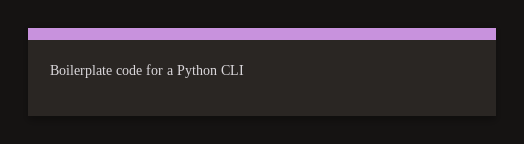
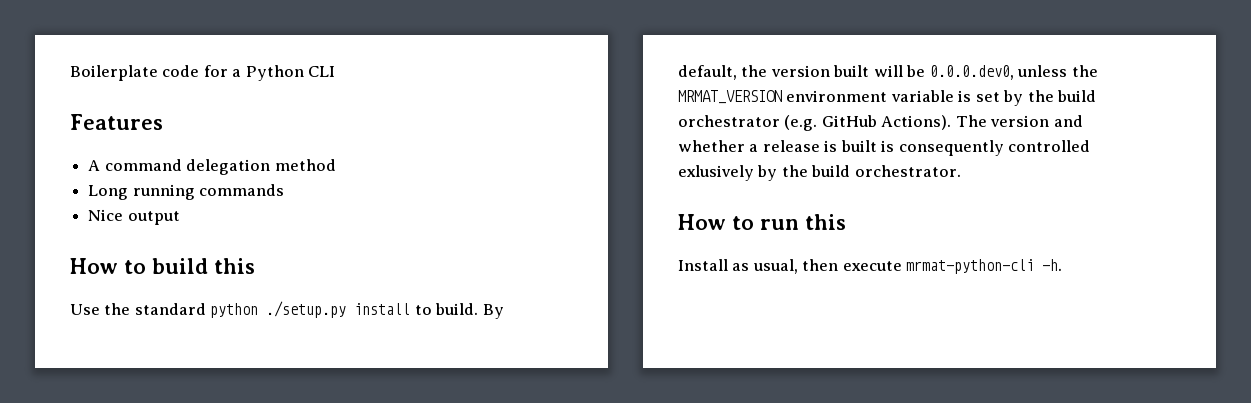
+ Features
+ A command delegation method
+ Long running commands
+ Nice output
+ How to build this
+ Use the standard python ./setup.py install to build. By default, the version built will be 0.0.0.dev0, unless the MRMAT_VERSION environment variable is set by the build orchestrator (e.g. GitHub Actions). The version and whether a release is built is consequently controlled exlusively by the build orchestrator.
+ How to run this
+ Install as usual, then execute mrmat-python-cli -h.

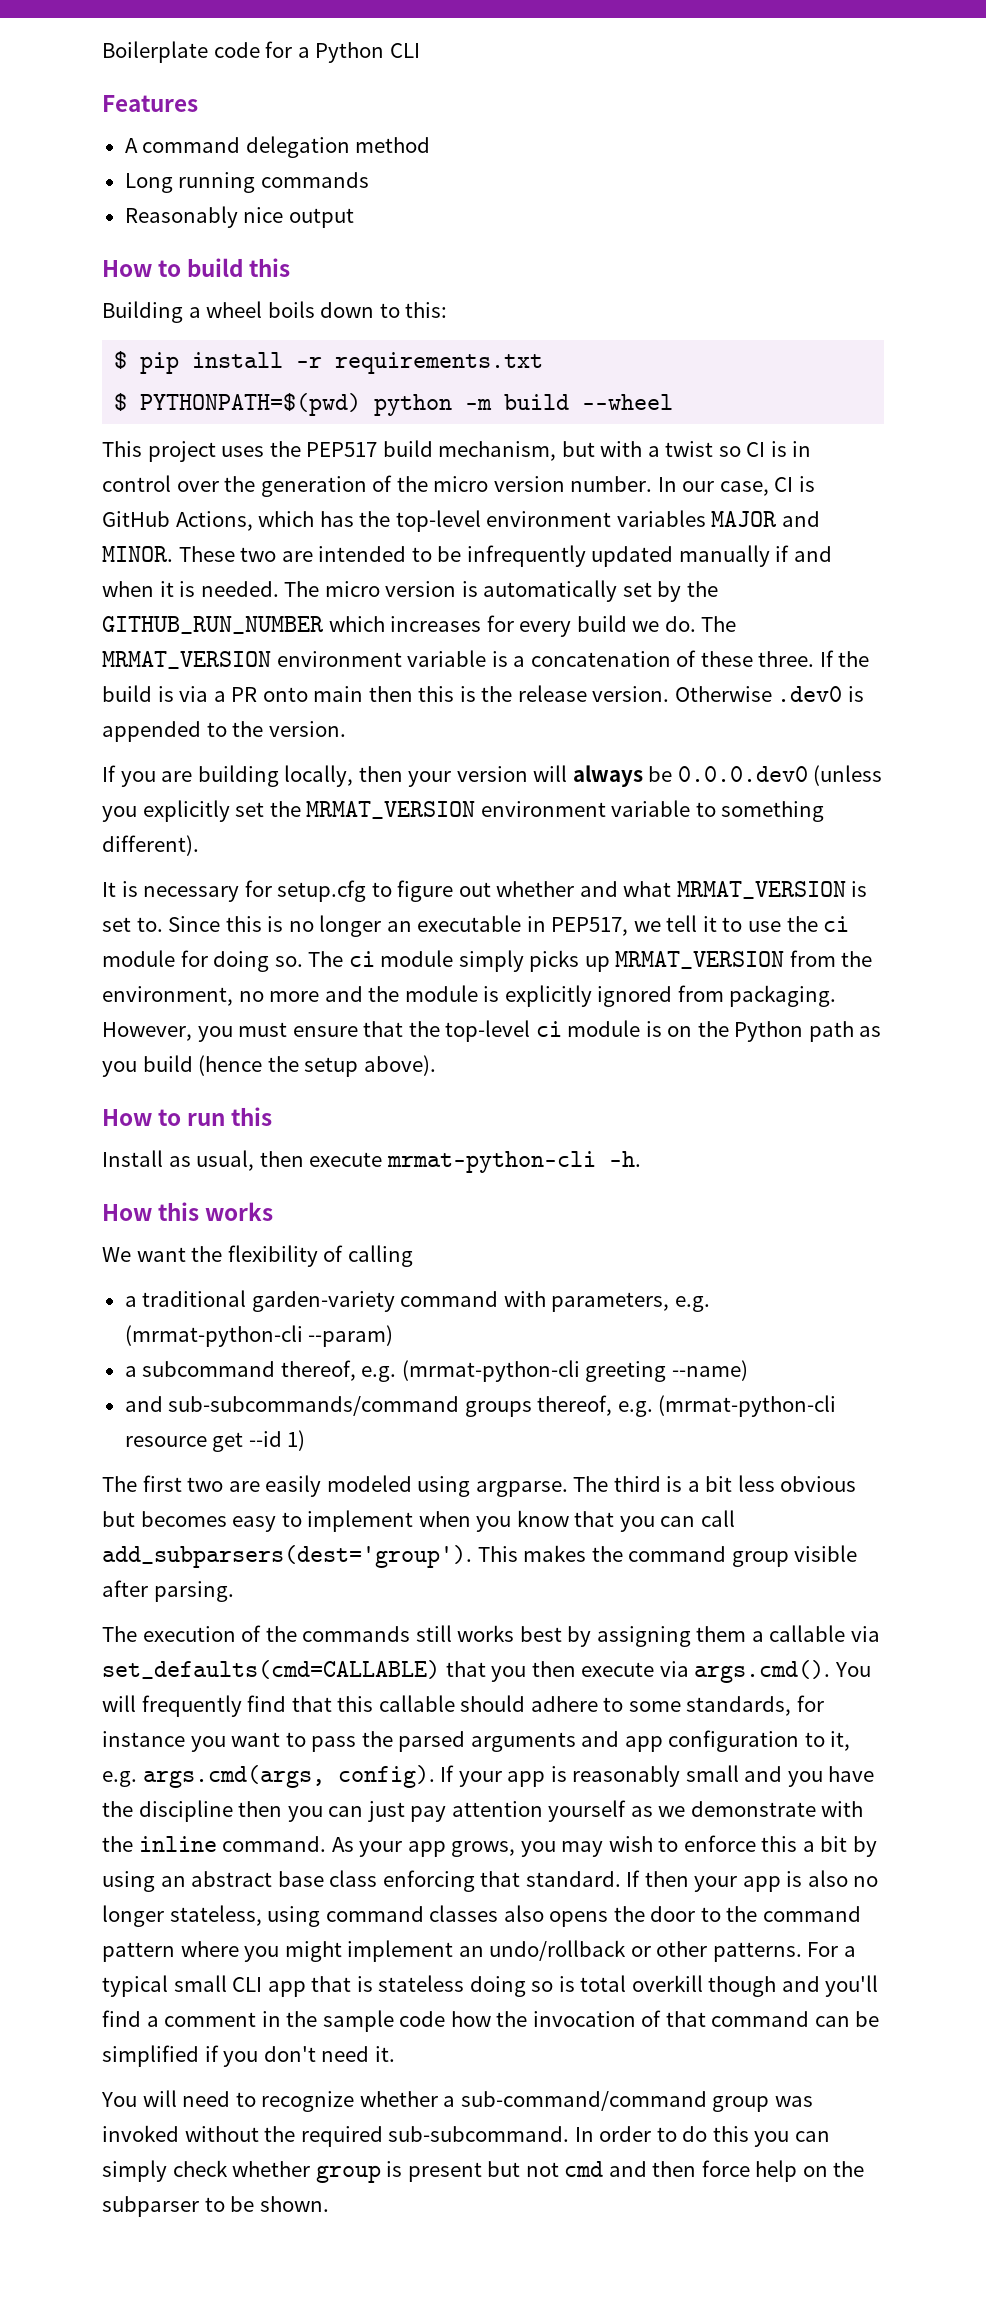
- Nice output
+ Reasonably nice output
- Use the standard python ./setup.py install to build. By default, the version built will be 0.0.0.dev0, unless the MRMAT_VERSION environment variable is set by the build orchestrator (e.g. GitHub Actions). The version and whether a release is built is consequently controlled exlusively by the build orchestrator.
+ Building a wheel boils down to this:
+ $ pip install -r requirements.txt
+ $ PYTHONPATH=$(pwd) python -m build --wheel
+ This project uses the PEP517 build mechanism, but with a twist so CI is in control over the generation of the micro version number. In our case, CI is GitHub Actions, which has the top-level environment variables MAJOR and MINOR. These two are intended to be infrequently updated manually if and when it is needed. The micro version is automatically set by the GITHUB_RUN_NUMBER which increases for every build we do. The MRMAT_VERSION environment variable is a concatenation of these three. If the build is via a PR onto main then this is the release version. Otherwise .dev0 is appended to the version.
+ If you are building locally, then your version will always be 0.0.0.dev0 (unless you explicitly set the MRMAT_VERSION environment variable to something different).
+ It is necessary for setup.cfg to figure out whether and what MRMAT_VERSION is set to. Since this is no longer an executable in PEP517, we tell it to use the ci module for doing so. The ci module simply picks up MRMAT_VERSION from the environment, no more and the module is explicitly ignored from packaging. However, you must ensure that the top-level ci module is on the Python path as you build (hence the setup above).
+ How this works
+ We want the flexibility of calling
+ a traditional garden-variety command with parameters, e.g. (mrmat-python-cli --param)
+ a subcommand thereof, e.g. (mrmat-python-cli greeting --name)
+ and sub-subcommands/command groups thereof, e.g. (mrmat-python-cli resource get --id 1)
+ The first two are easily modeled using argparse. The third is a bit less obvious but becomes easy to implement when you know that you can call add_subparsers(dest='group'). This makes the command group visible after parsing.
+ The execution of the commands still works best by assigning them a callable via set_defaults(cmd=CALLABLE) that you then execute via args.cmd(). You will frequently find that this callable should adhere to some standards, for instance you want to pass the parsed arguments and app configuration to it, e.g. args.cmd(args, config). If your app is reasonably small and you have the discipline then you can just pay attention yourself as we demonstrate with the inline command. As your app grows, you may wish to enforce this a bit by using an abstract base class enforcing that standard. If then your app is also no longer stateless, using command classes also opens the door to the command pattern where you might implement an undo/rollback or other patterns. For a typical small CLI app that is stateless doing so is total overkill though and you'll find a comment in the sample code how the invocation of that command can be simplified if you don't need it.
+ You will need to recognize whether a sub-command/command group was invoked without the required sub-subcommand. In order to do this you can simply check whether group is present but not cmd and then force help on the subparser to be shown.

